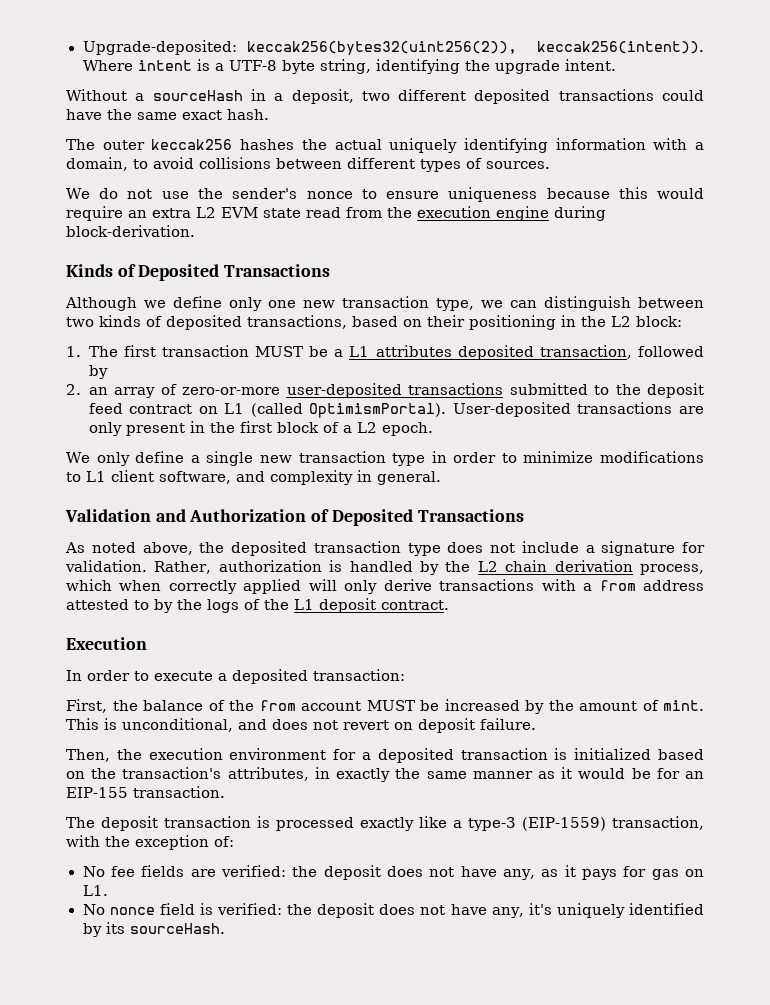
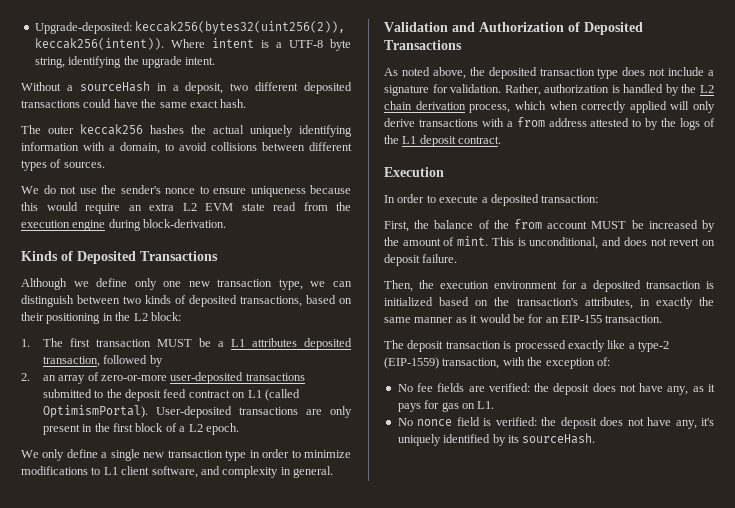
- The deposit transaction is processed exactly like a type-3 (EIP-1559) transaction, with the exception of:
+ The deposit transaction is processed exactly like a type-2 (EIP-1559) transaction, with the exception of:

